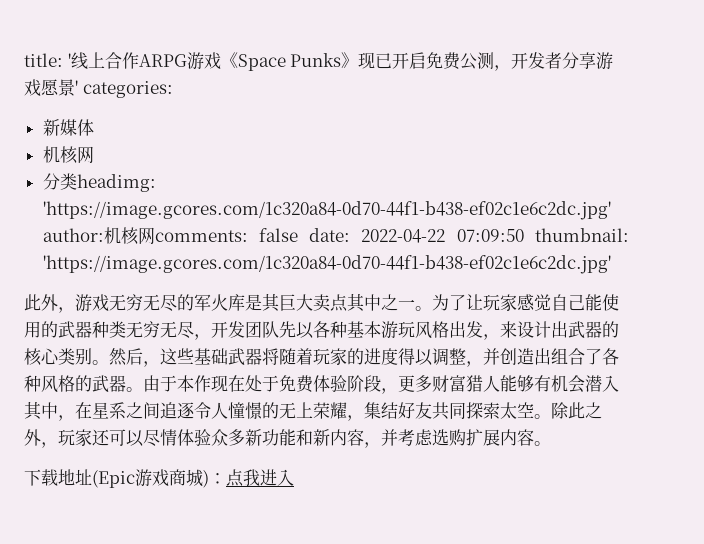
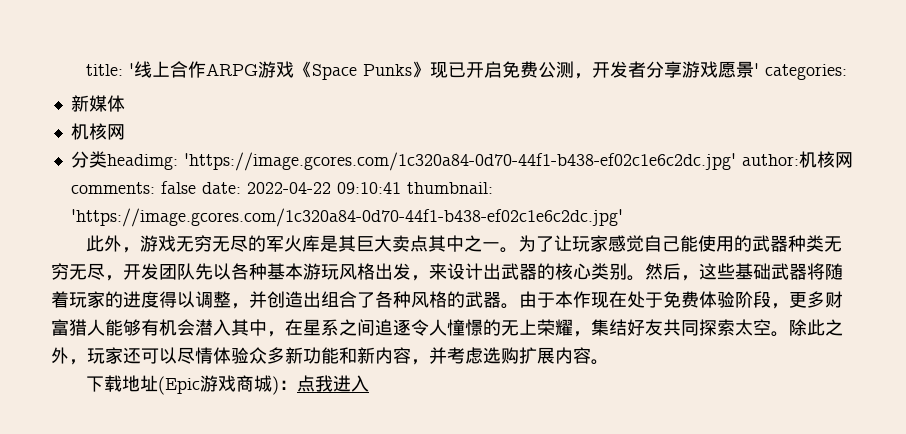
- 分类headimg: 'https://image.gcores.com/1c320a84-0d70-44f1-b438-ef02c1e6c2dc.jpg' author:机核网comments: false date: 2022-04-22 07:09:50 thumbnail: 'https://image.gcores.com/1c320a84-0d70-44f1-b438-ef02c1e6c2dc.jpg'
+ 分类headimg: 'https://image.gcores.com/1c320a84-0d70-44f1-b438-ef02c1e6c2dc.jpg' author:机核网comments: false date: 2022-04-22 09:10:41 thumbnail: 'https://image.gcores.com/1c320a84-0d70-44f1-b438-ef02c1e6c2dc.jpg'

